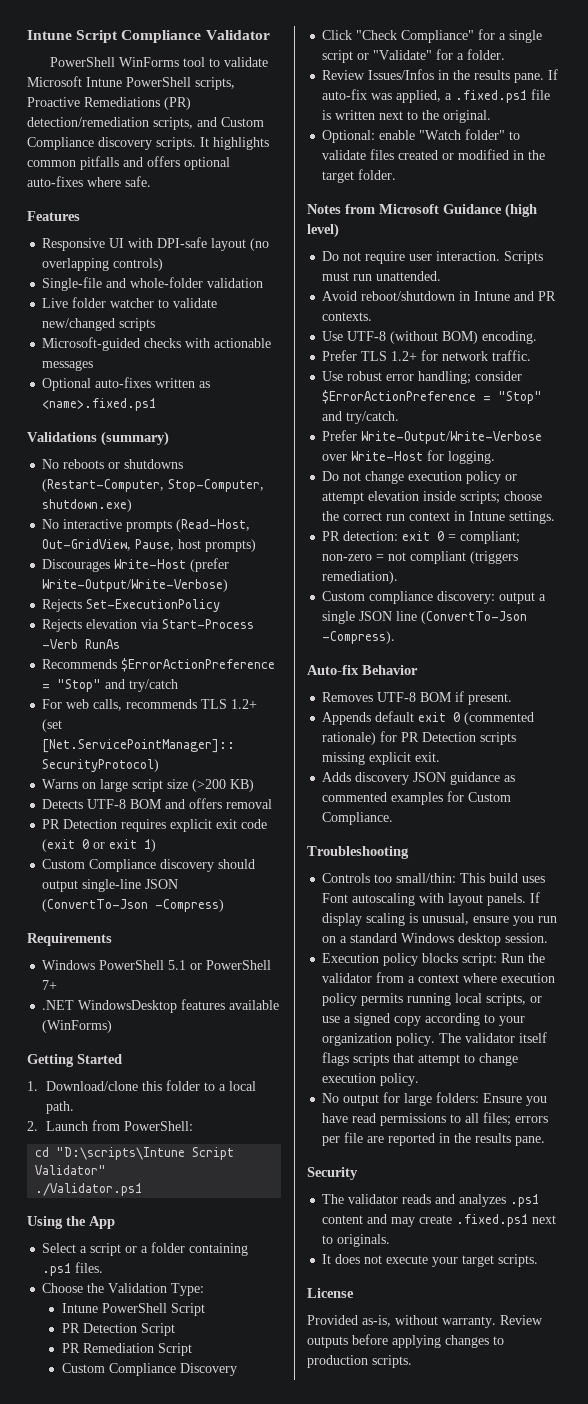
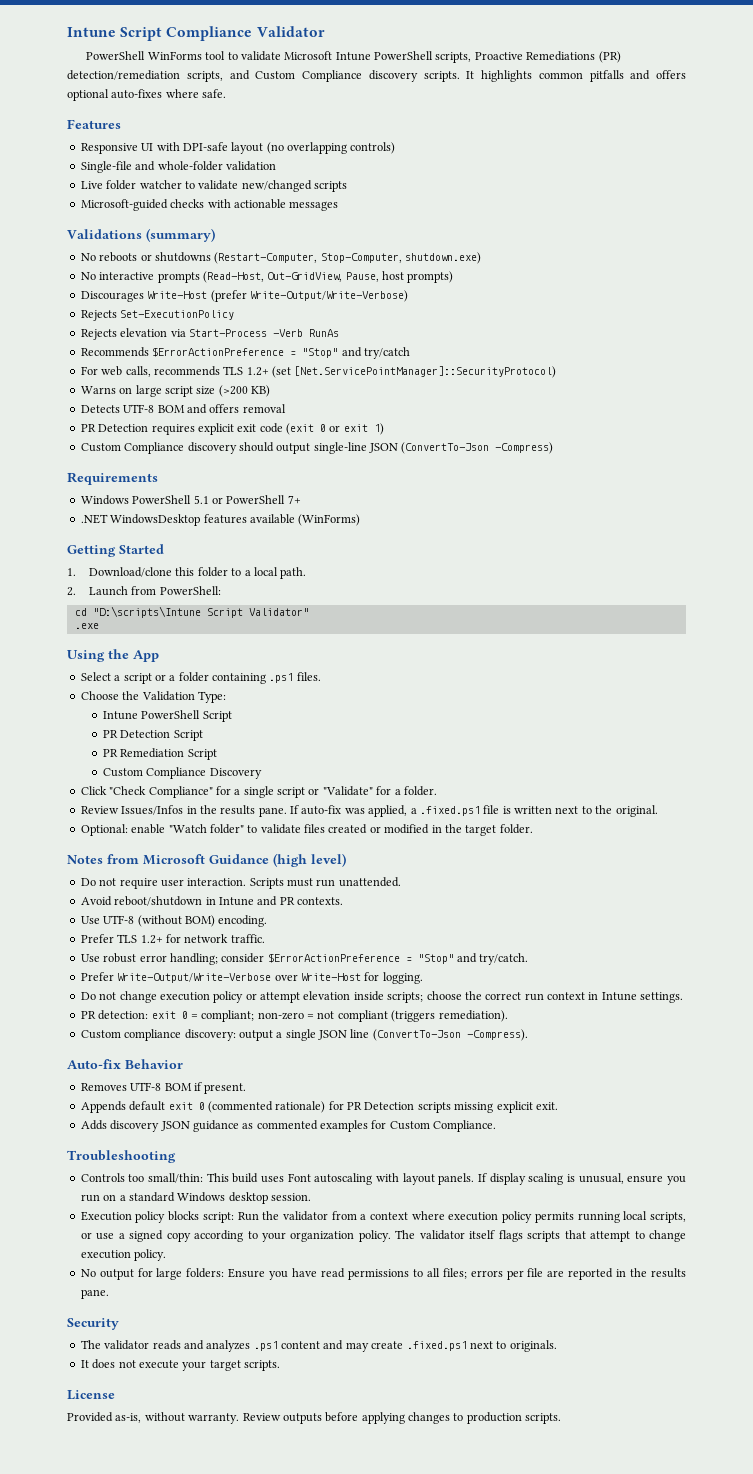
- Optional auto-fixes written as <name>.fixed.ps1
- ./Validator.ps1
+ .exe

